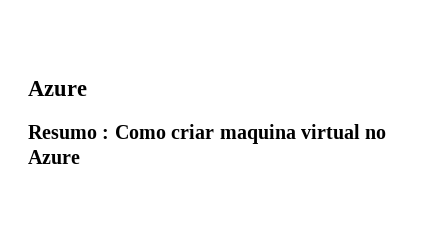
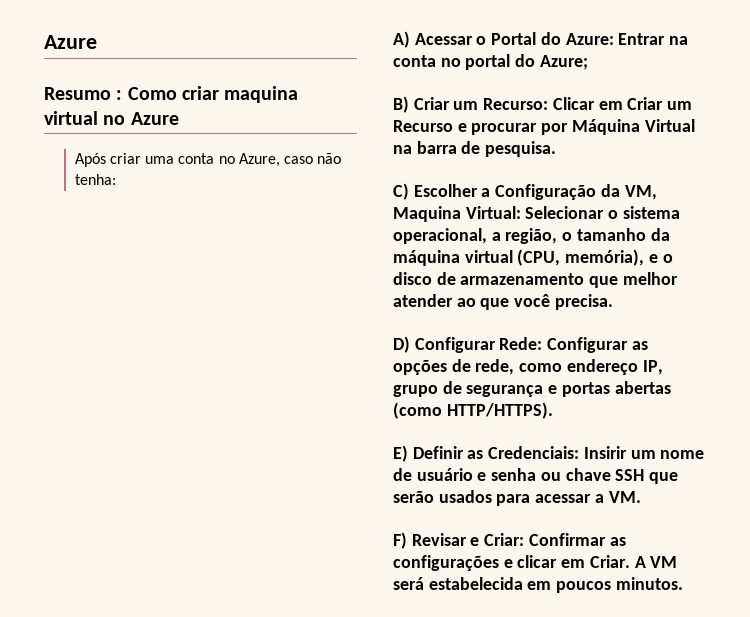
+ Após criar uma conta no Azure, caso não tenha:
+ A) Acessar o Portal do Azure: Entrar na conta no portal do Azure;
+ B) Criar um Recurso: Clicar em Criar um Recurso e procurar por Máquina Virtual na barra de pesquisa.
+ C) Escolher a Configuração da VM, Maquina Virtual: Selecionar o sistema operacional, a região, o tamanho da máquina virtual (CPU, memória), e o disco de armazenamento que melhor atender ao que você precisa.
+ D) Configurar Rede: Configurar as opções de rede, como endereço IP, grupo de segurança e portas abertas (como HTTP/HTTPS).
+ E) Definir as Credenciais: Insirir um nome de usuário e senha ou chave SSH que serão usados para acessar a VM.
+ F) Revisar e Criar: Confirmar as configurações e clicar em Criar. A VM será estabelecida em poucos minutos.

